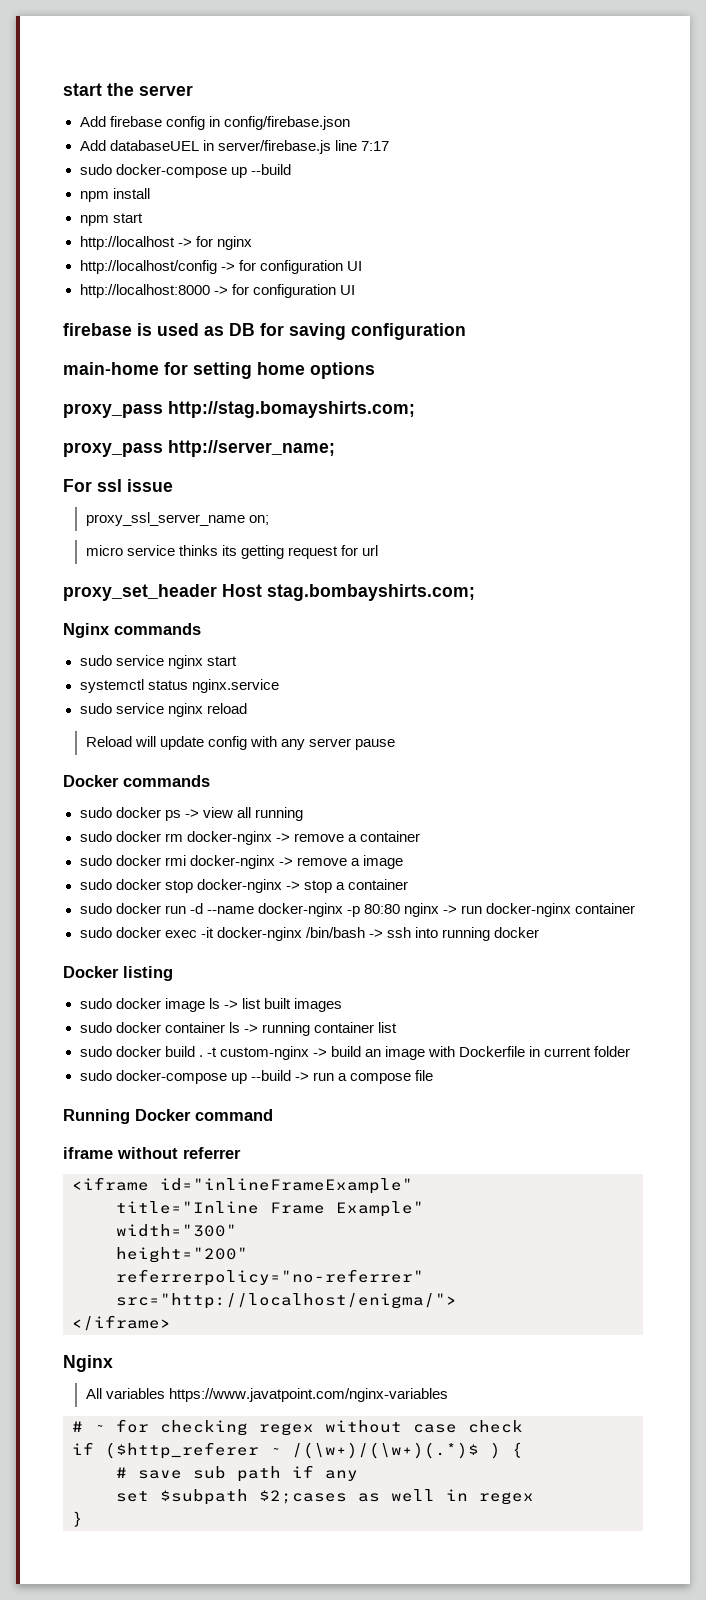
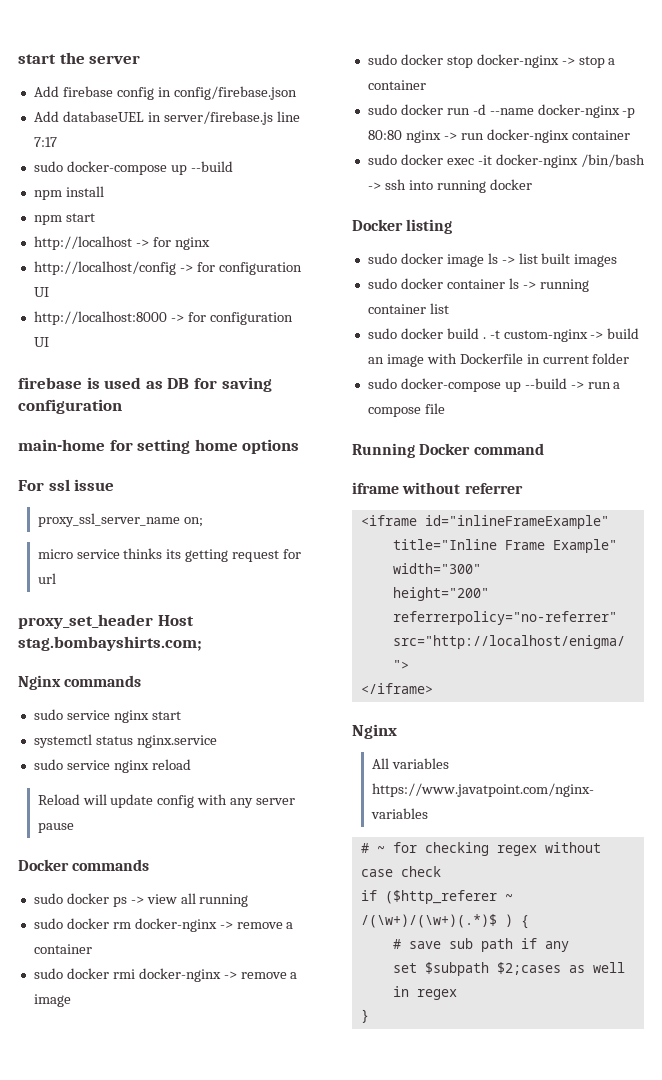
- proxy_pass http://stag.bomayshirts.com;
- proxy_pass http://server_name;

